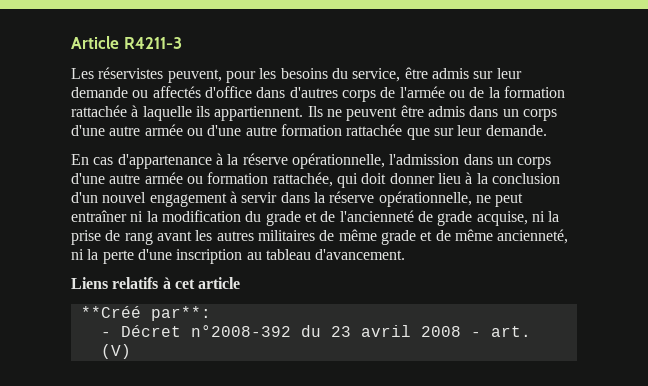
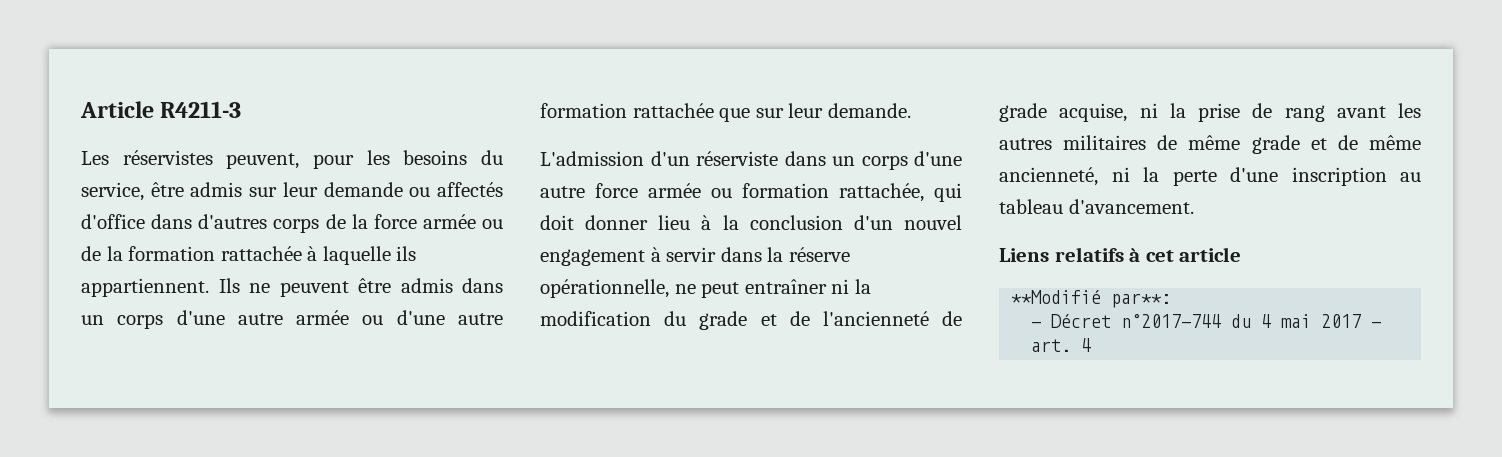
- Les réservistes peuvent, pour les besoins du service, être admis sur leur demande ou affectés d'office dans d'autres corps de l'armée ou de la formation rattachée à laquelle ils appartiennent.
+ Les réservistes peuvent, pour les besoins du service, être admis sur leur demande ou affectés d'office dans d'autres corps de la force armée ou de la formation rattachée à laquelle ils appartiennent.
- En cas d'appartenance à la réserve opérationnelle, l'admission dans un corps d'une autre armée ou formation rattachée, qui doit donner lieu à la conclusion d'un nouvel engagement à servir dans la réserve opérationnelle, ne peut entraîner ni la modification du grade et de l'ancienneté de grade acquise, ni la prise de rang avant les autres militaires de même grade et de même ancienneté, ni la perte d'une inscription au tableau d'avancement.
+ L'admission d'un réserviste dans un corps d'une autre force armée ou formation rattachée, qui doit donner lieu à la conclusion d'un nouvel engagement à servir dans la réserve opérationnelle, ne peut entraîner ni la modification du grade et de l'ancienneté de grade acquise, ni la prise de rang avant les autres militaires de même grade et de même ancienneté, ni la perte d'une inscription au tableau d'avancement.
- **Créé par**:
+ **Modifié par**:
- - Décret n°2008-392 du 23 avril 2008 - art. (V)
+ - Décret n°2017-744 du 4 mai 2017 - art. 4

